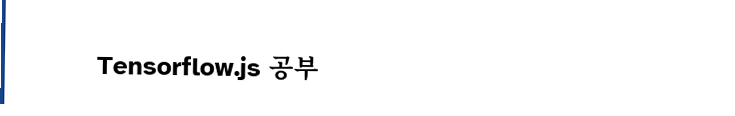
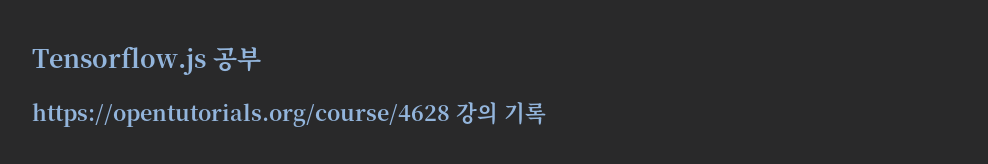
+ https://opentutorials.org/course/4628 강의 기록

